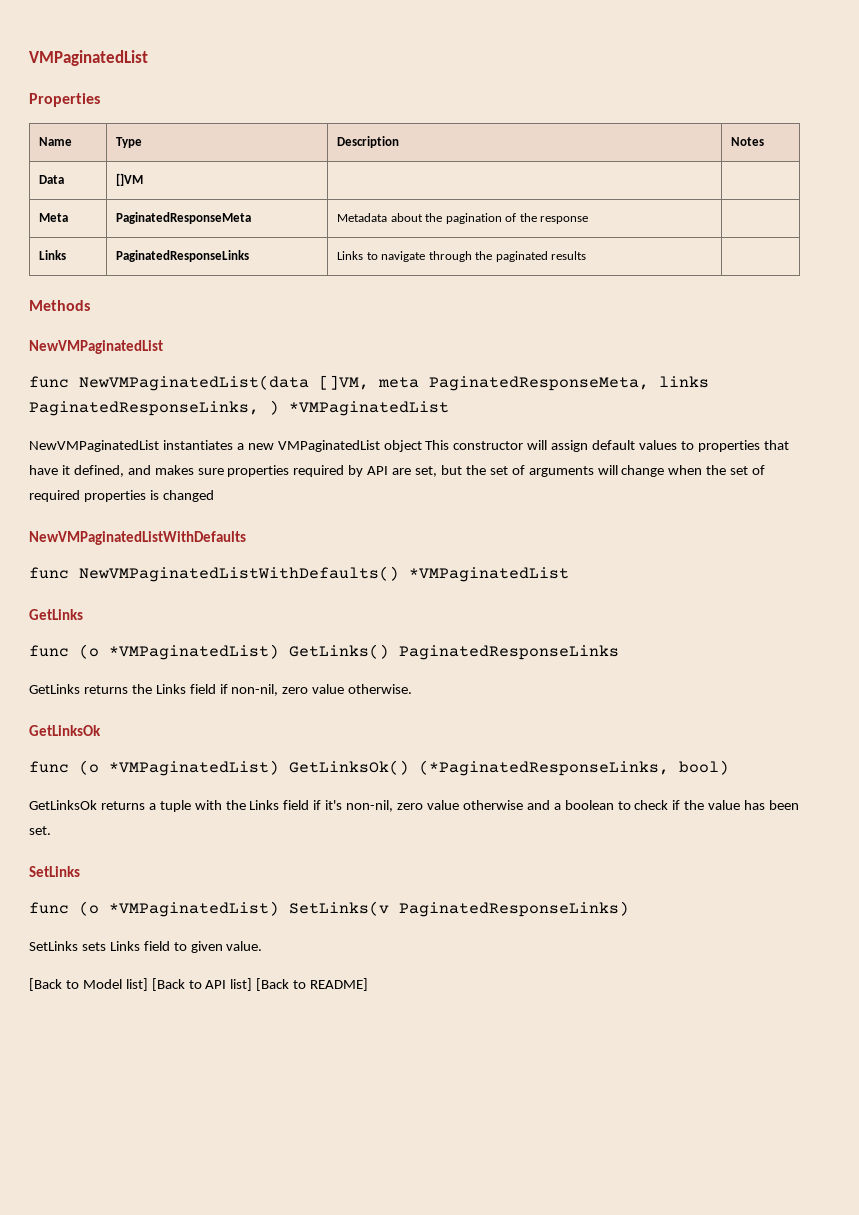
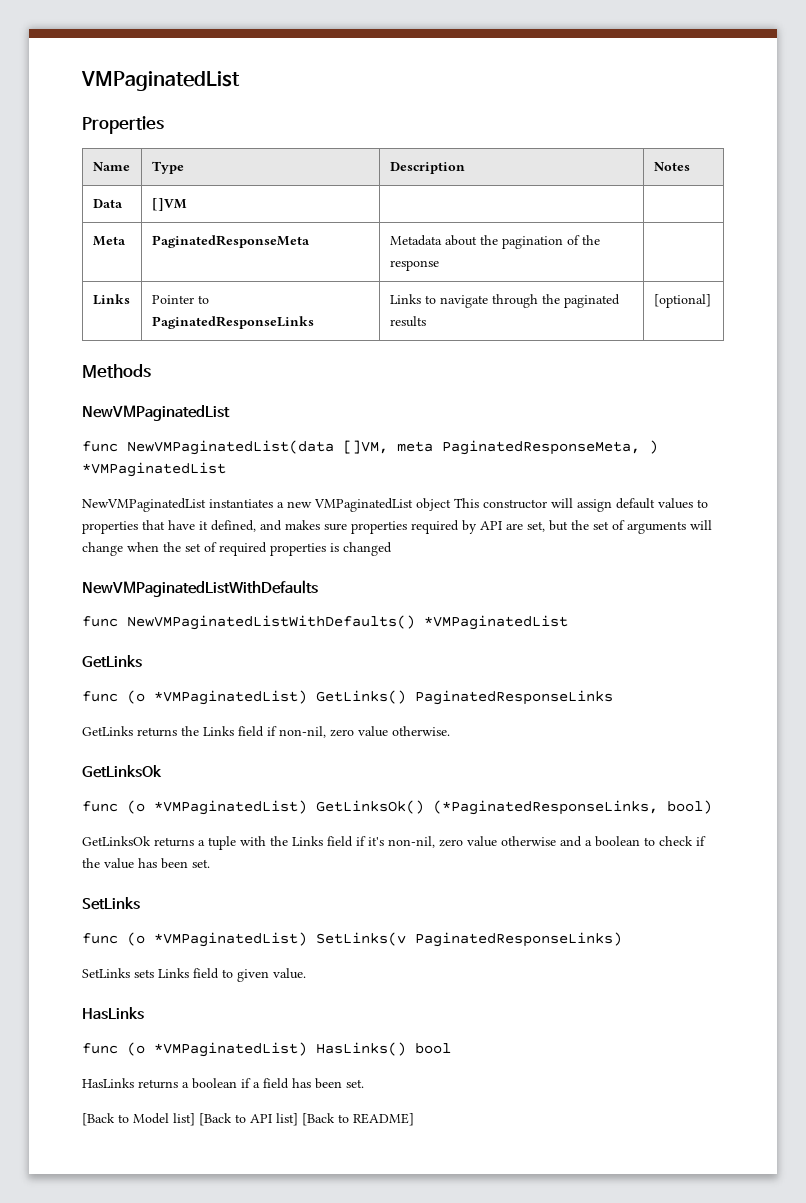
- Links | PaginatedResponseLinks | Links to navigate through the paginated results |
+ Links | Pointer to PaginatedResponseLinks | Links to navigate through the paginated results | [optional]
- func NewVMPaginatedList(data []VM, meta PaginatedResponseMeta, links PaginatedResponseLinks, ) *VMPaginatedList
+ func NewVMPaginatedList(data []VM, meta PaginatedResponseMeta, ) *VMPaginatedList
  SetLinks sets Links field to given value.
+ HasLinks
+ func (o *VMPaginatedList) HasLinks() bool
+ HasLinks returns a boolean if a field has been set.

